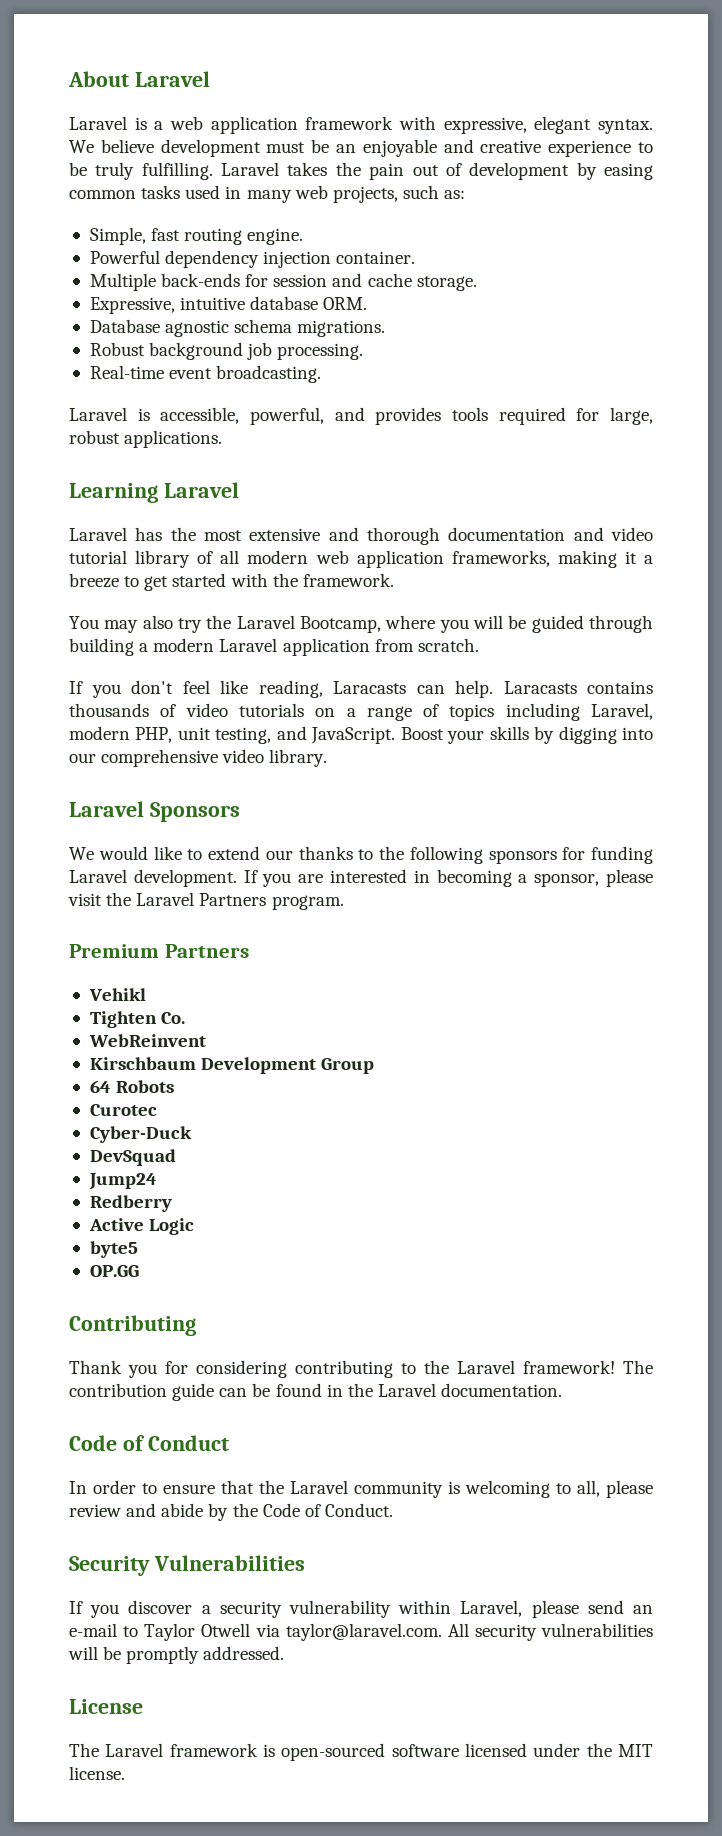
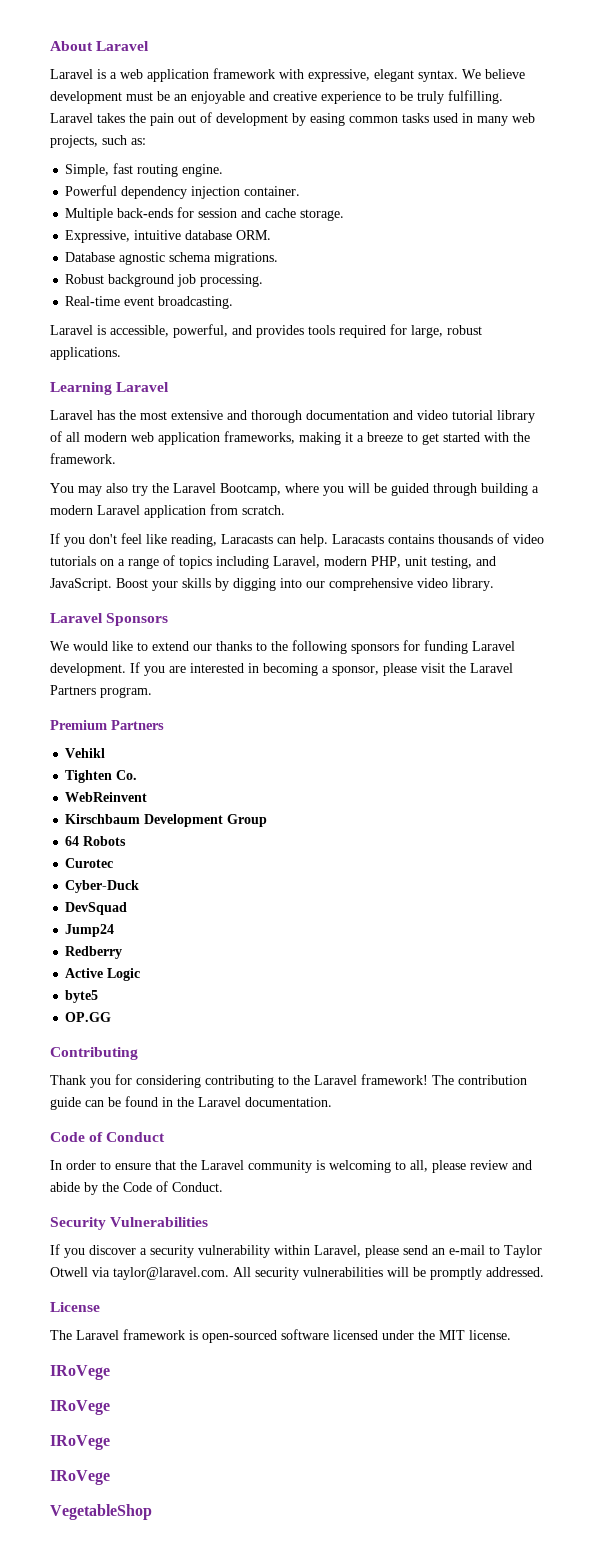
  The Laravel framework is open-sourced software licensed under the MIT license.
+ IRoVege
+ IRoVege
+ IRoVege
+ IRoVege
+ VegetableShop

